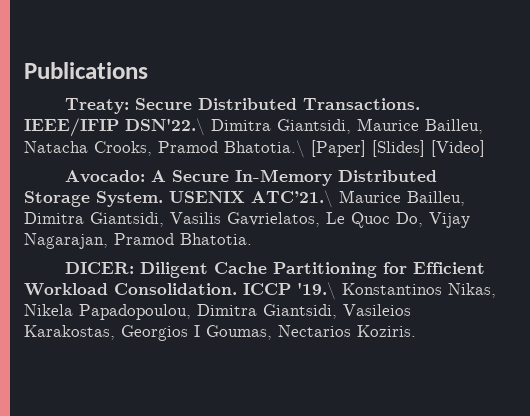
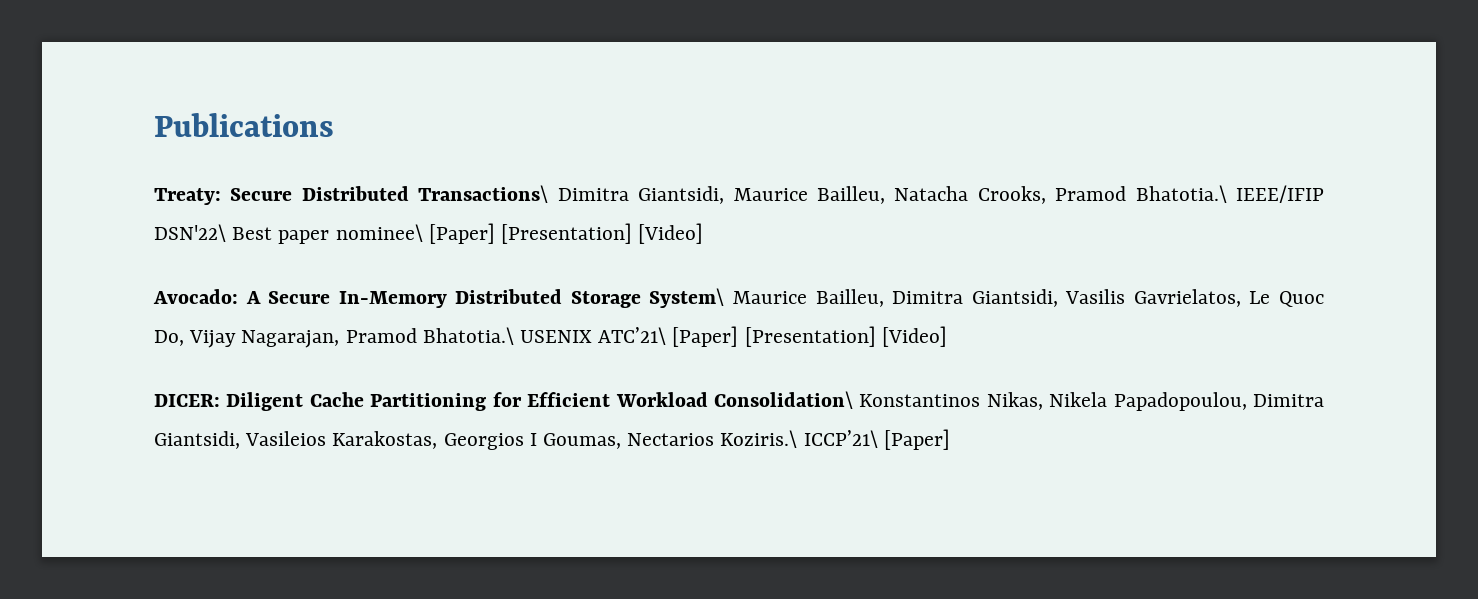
- Treaty: Secure Distributed Transactions. IEEE/IFIP DSN'22.\ Dimitra Giantsidi, Maurice Bailleu, Natacha Crooks, Pramod Bhatotia.\ [Paper] [Slides] [Video]
+ Treaty: Secure Distributed Transactions\ Dimitra Giantsidi, Maurice Bailleu, Natacha Crooks, Pramod Bhatotia.\ IEEE/IFIP DSN'22\ Best paper nominee\ [Paper] [Presentation] [Video]
- Avocado: A Secure In-Memory Distributed Storage System. USENIX ATC’21.\ Maurice Bailleu, Dimitra Giantsidi, Vasilis Gavrielatos, Le Quoc Do, Vijay Nagarajan, Pramod Bhatotia.
+ Avocado: A Secure In-Memory Distributed Storage System\ Maurice Bailleu, Dimitra Giantsidi, Vasilis Gavrielatos, Le Quoc Do, Vijay Nagarajan, Pramod Bhatotia.\ USENIX ATC’21\ [Paper] [Presentation] [Video]
- DICER: Diligent Cache Partitioning for Efficient Workload Consolidation. ICCP '19.\ Konstantinos Nikas, Nikela Papadopoulou, Dimitra Giantsidi, Vasileios Karakostas, Georgios I Goumas, Nectarios Koziris.
+ DICER: Diligent Cache Partitioning for Efficient Workload Consolidation\ Konstantinos Nikas, Nikela Papadopoulou, Dimitra Giantsidi, Vasileios Karakostas, Georgios I Goumas, Nectarios Koziris.\ ICCP’21\ [Paper]

